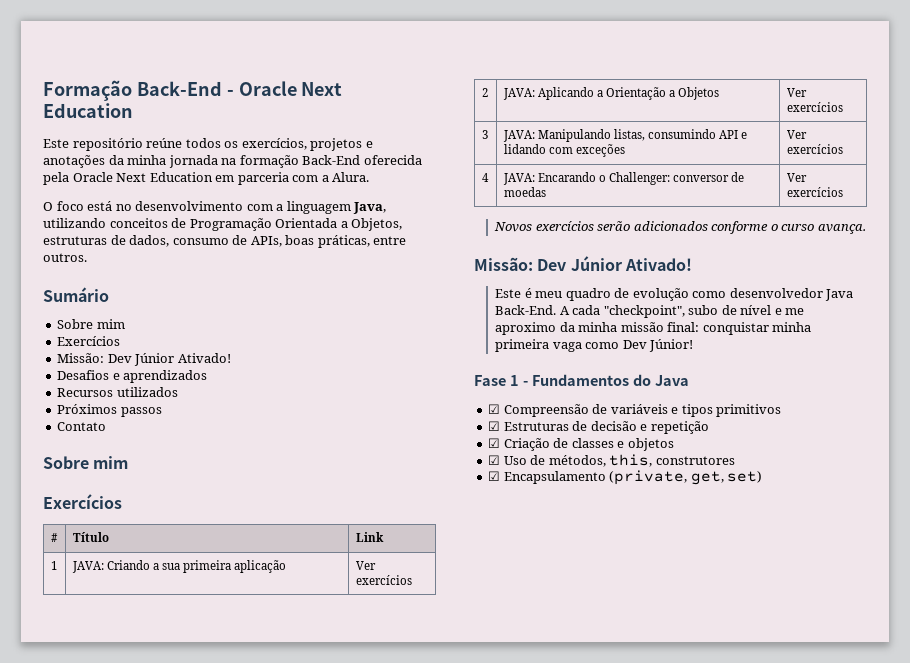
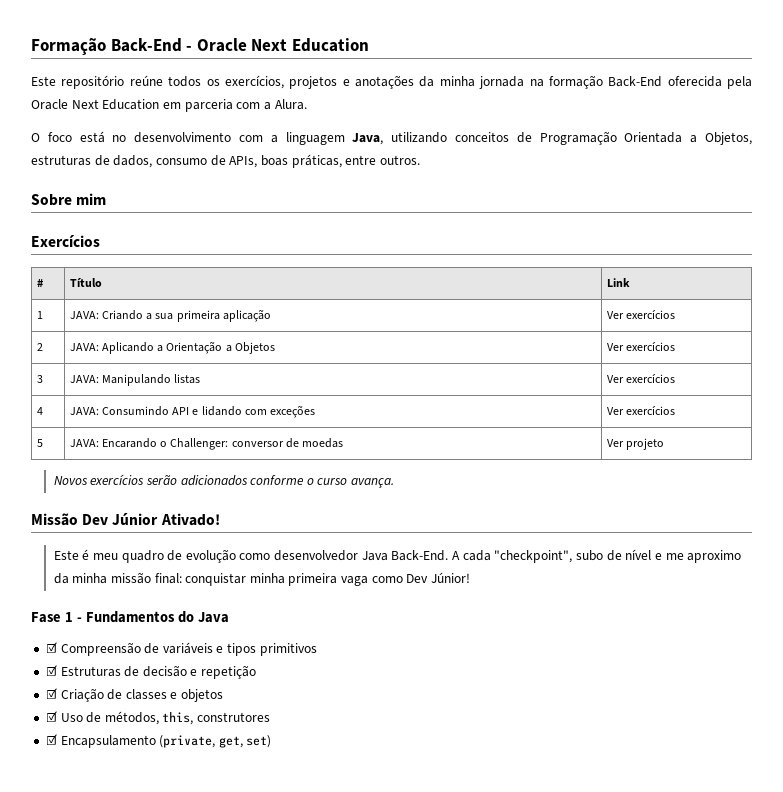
- Sumário
- Sobre mim
- Exercícios
- Missão: Dev Júnior Ativado!
- Desafios e aprendizados
- Recursos utilizados
- Próximos passos
- Contato
- 3 | JAVA: Manipulando listas, consumindo API e lidando com exceções | Ver exercícios
+ 3 | JAVA: Manipulando listas | Ver exercícios
+ 4 | JAVA: Consumindo API e lidando com exceções | Ver exercícios
- 4 | JAVA: Encarando o Challenger: conversor de moedas | Ver exercícios
+ 5 | JAVA: Encarando o Challenger: conversor de moedas | Ver projeto
  Novos exercícios serão adicionados conforme o curso avança.
- Missão: Dev Júnior Ativado!
+ Missão Dev Júnior Ativado!

